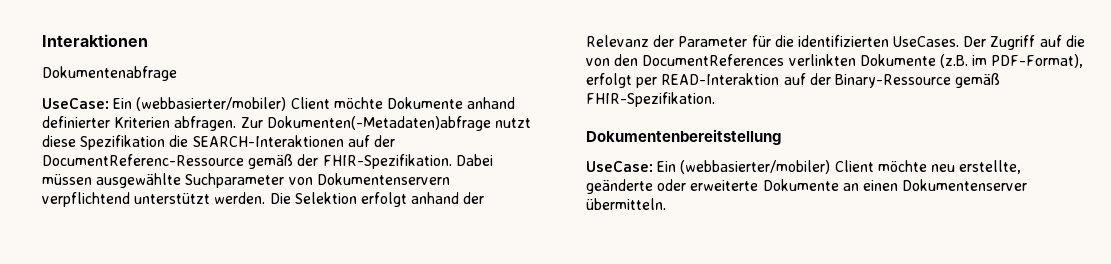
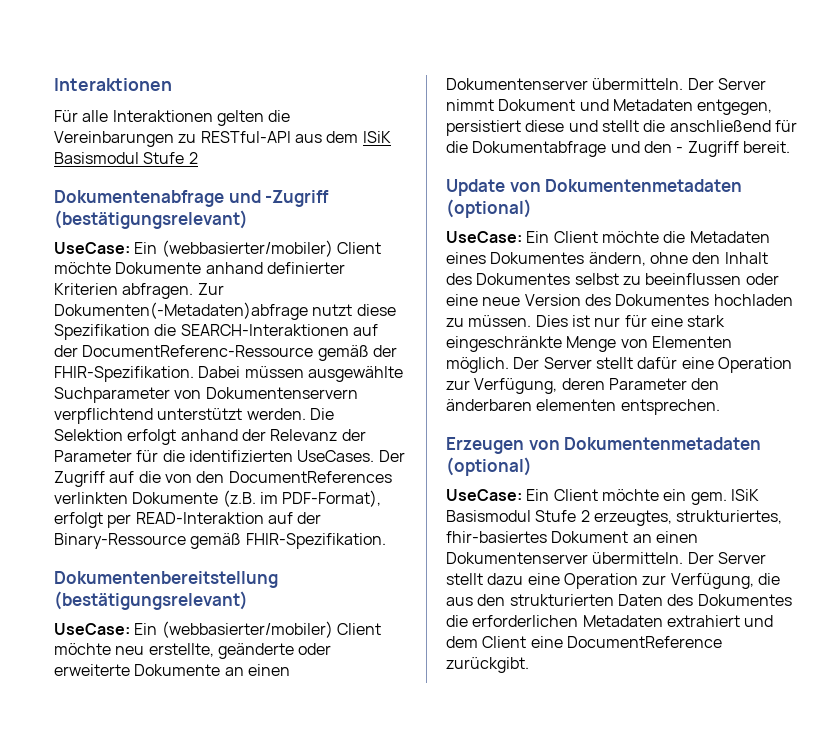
- Dokumentenabfrage
+ Für alle Interaktionen gelten die Vereinbarungen zu RESTful-API aus dem ISiK Basismodul Stufe 2
+ Dokumentenabfrage und -Zugriff (bestätigungsrelevant)
- Dokumentenbereitstellung
+ Dokumentenbereitstellung (bestätigungsrelevant)
+ Der Server nimmt Dokument und Metadaten entgegen, persistiert diese und stellt die anschließend für die Dokumentabfrage und den - Zugriff bereit.
+ Update von Dokumentenmetadaten (optional)
+ UseCase: Ein Client möchte die Metadaten eines Dokumentes ändern, ohne den Inhalt des Dokumentes selbst zu beeinflussen oder eine neue Version des Dokumentes hochladen zu müssen. Dies ist nur für eine stark eingeschränkte Menge von Elementen möglich. Der Server stellt dafür eine Operation zur Verfügung, deren Parameter den änderbaren elementen entsprechen.
+ Erzeugen von Dokumentenmetadaten (optional)
+ UseCase: Ein Client möchte ein gem. ISiK Basismodul Stufe 2 erzeugtes, strukturiertes, fhir-basiertes Dokument an einen Dokumentenserver übermitteln. Der Server stellt dazu eine Operation zur Verfügung, die aus den strukturierten Daten des Dokumentes die erforderlichen Metadaten extrahiert und dem Client eine DocumentReference zurückgibt.

